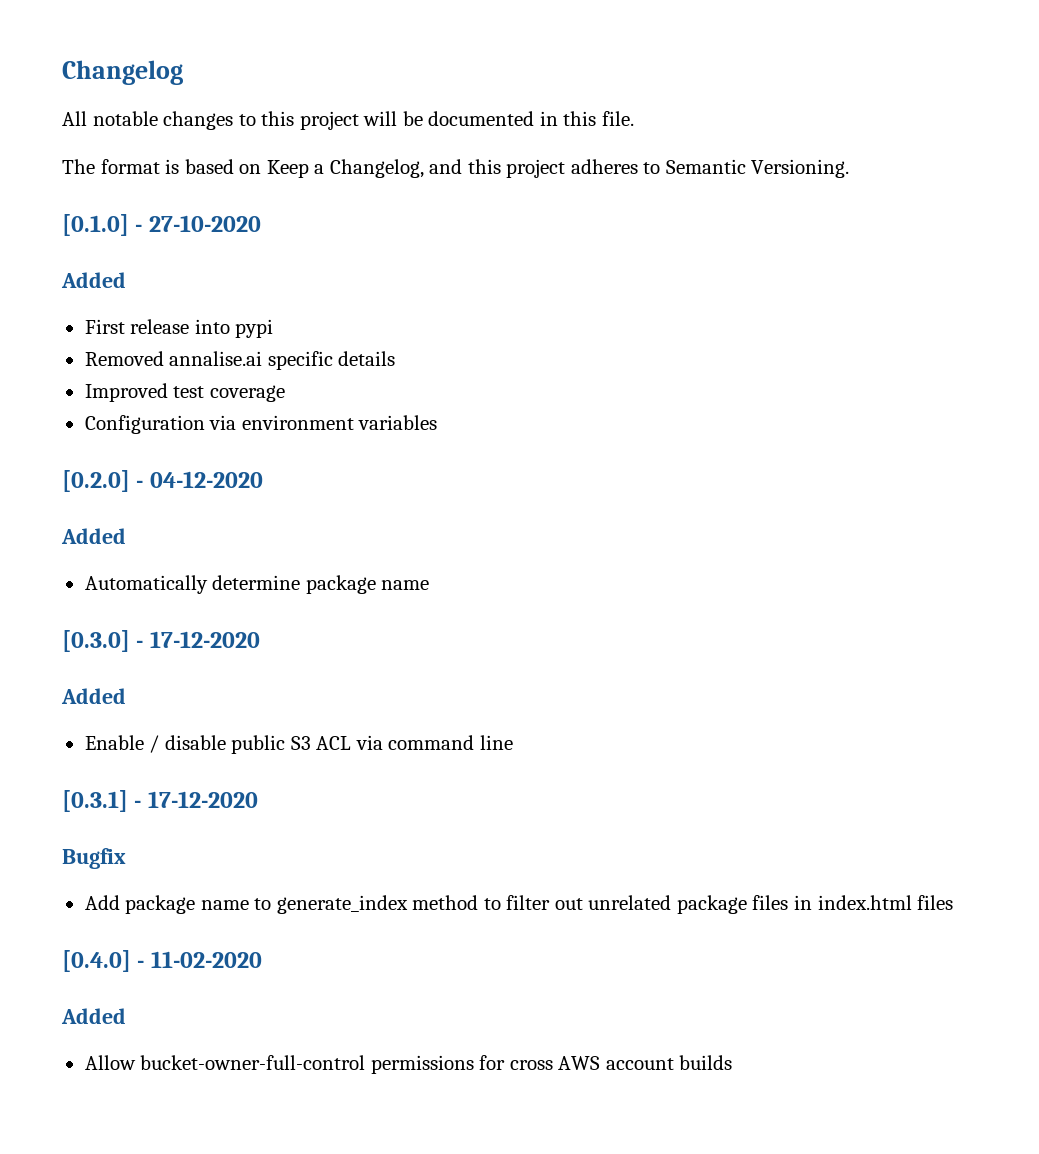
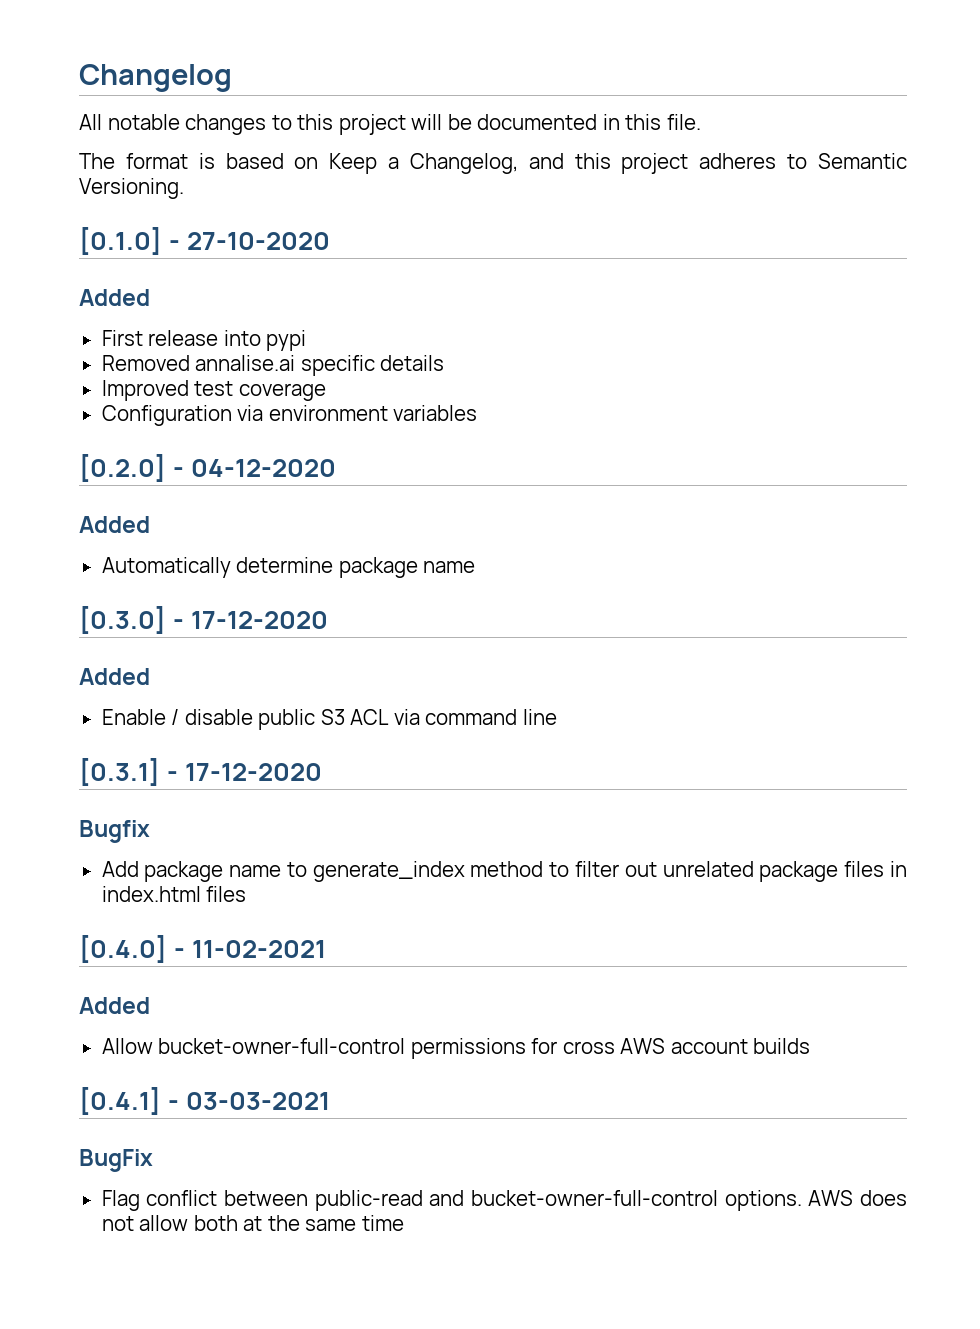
- [0.4.0] - 11-02-2020
+ [0.4.0] - 11-02-2021
+ [0.4.1] - 03-03-2021
+ BugFix
+ Flag conflict between public-read and bucket-owner-full-control options. AWS does not allow both at the same time

